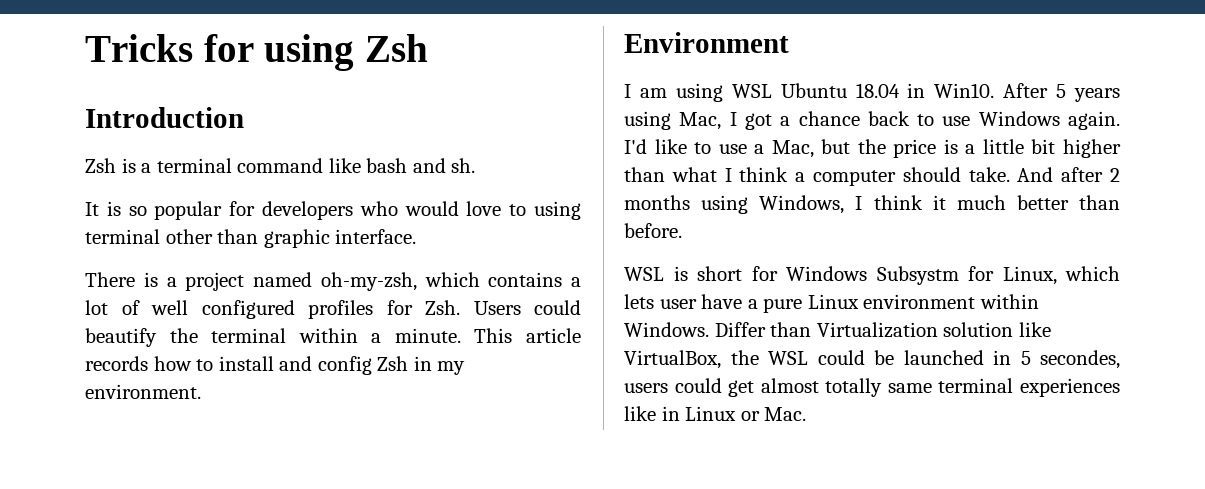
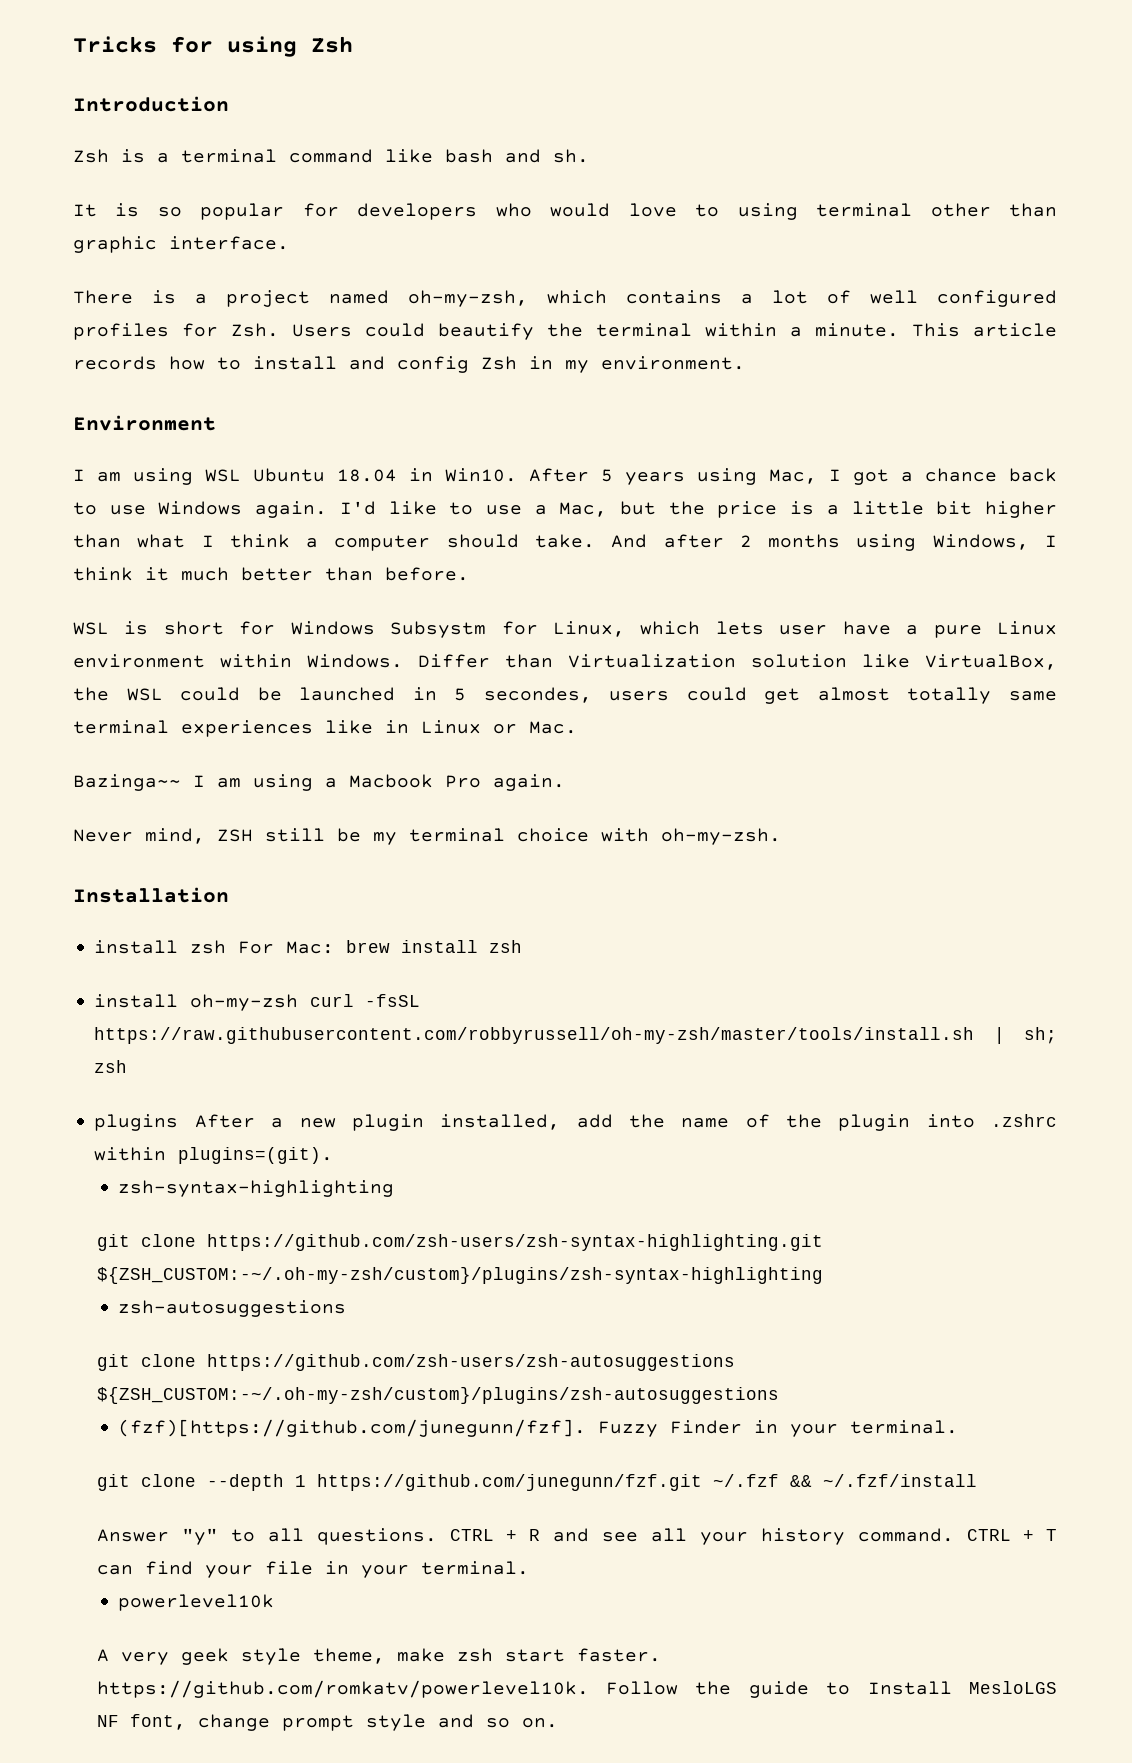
+ Bazinga~~ I am using a Macbook Pro again.
+ Never mind, ZSH still be my terminal choice with oh-my-zsh.
+ Installation
+ install zsh For Mac: brew install zsh
+ install oh-my-zsh curl -fsSL https://raw.githubusercontent.com/robbyrussell/oh-my-zsh/master/tools/install.sh | sh; zsh
+ plugins After a new plugin installed, add the name of the plugin into .zshrc within plugins=(git).
+ zsh-syntax-highlighting
+ git clone https://github.com/zsh-users/zsh-syntax-highlighting.git ${ZSH_CUSTOM:-~/.oh-my-zsh/custom}/plugins/zsh-syntax-highlighting
+ zsh-autosuggestions
+ git clone https://github.com/zsh-users/zsh-autosuggestions ${ZSH_CUSTOM:-~/.oh-my-zsh/custom}/plugins/zsh-autosuggestions
+ (fzf)[https://github.com/junegunn/fzf]. Fuzzy Finder in your terminal.
+ git clone --depth 1 https://github.com/junegunn/fzf.git ~/.fzf && ~/.fzf/install
+ Answer "y" to all questions. CTRL + R and see all your history command. CTRL + T can find your file in your terminal.
+ powerlevel10k
+ A very geek style theme, make zsh start faster. https://github.com/romkatv/powerlevel10k. Follow the guide to Install MesloLGS NF font, change prompt style and so on.

